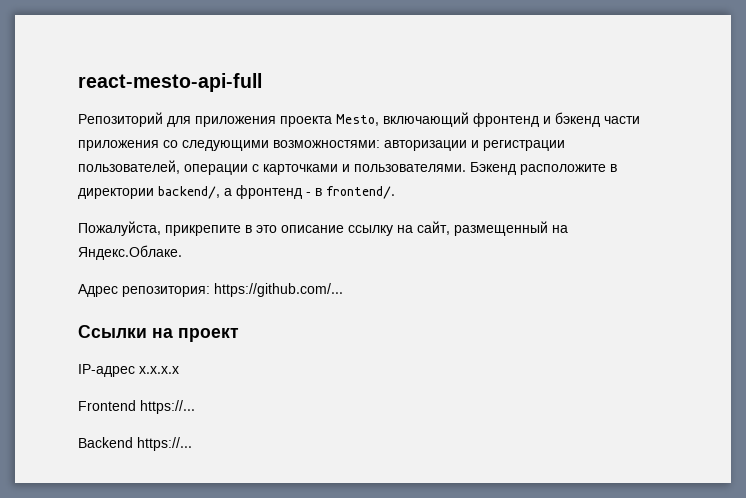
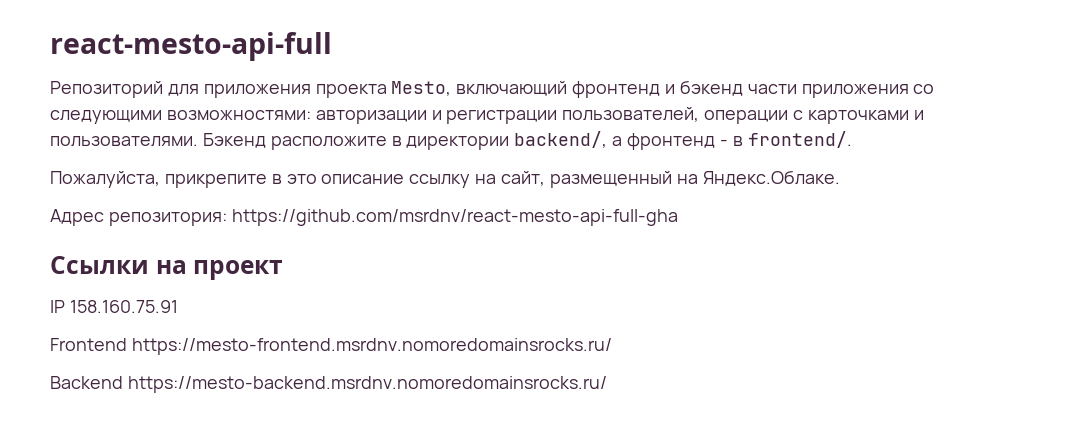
- Адрес репозитория: https://github.com/...
+ Адрес репозитория: https://github.com/msrdnv/react-mesto-api-full-gha
- IP-адрес x.x.x.x
+ IP 158.160.75.91
- Frontend https://...
+ Frontend https://mesto-frontend.msrdnv.nomoredomainsrocks.ru/
- Backend https://...
+ Backend https://mesto-backend.msrdnv.nomoredomainsrocks.ru/

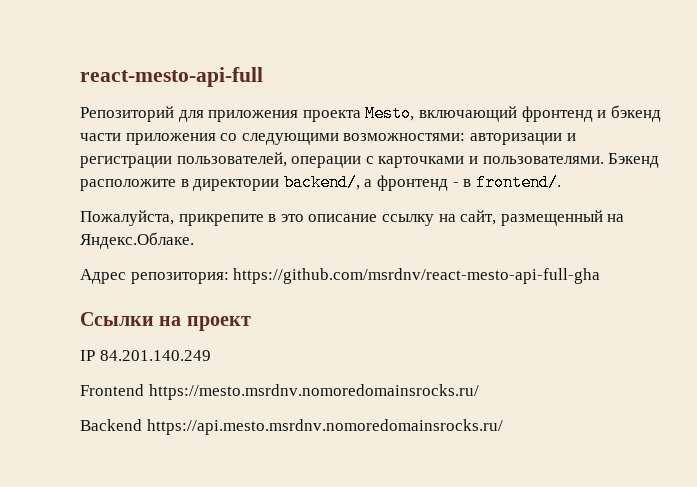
- IP 158.160.75.91
+ IP 84.201.140.249
- Frontend https://mesto-frontend.msrdnv.nomoredomainsrocks.ru/
+ Frontend https://mesto.msrdnv.nomoredomainsrocks.ru/
- Backend https://mesto-backend.msrdnv.nomoredomainsrocks.ru/
+ Backend https://api.mesto.msrdnv.nomoredomainsrocks.ru/

